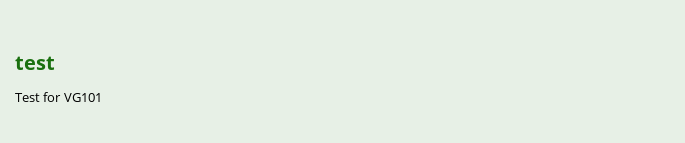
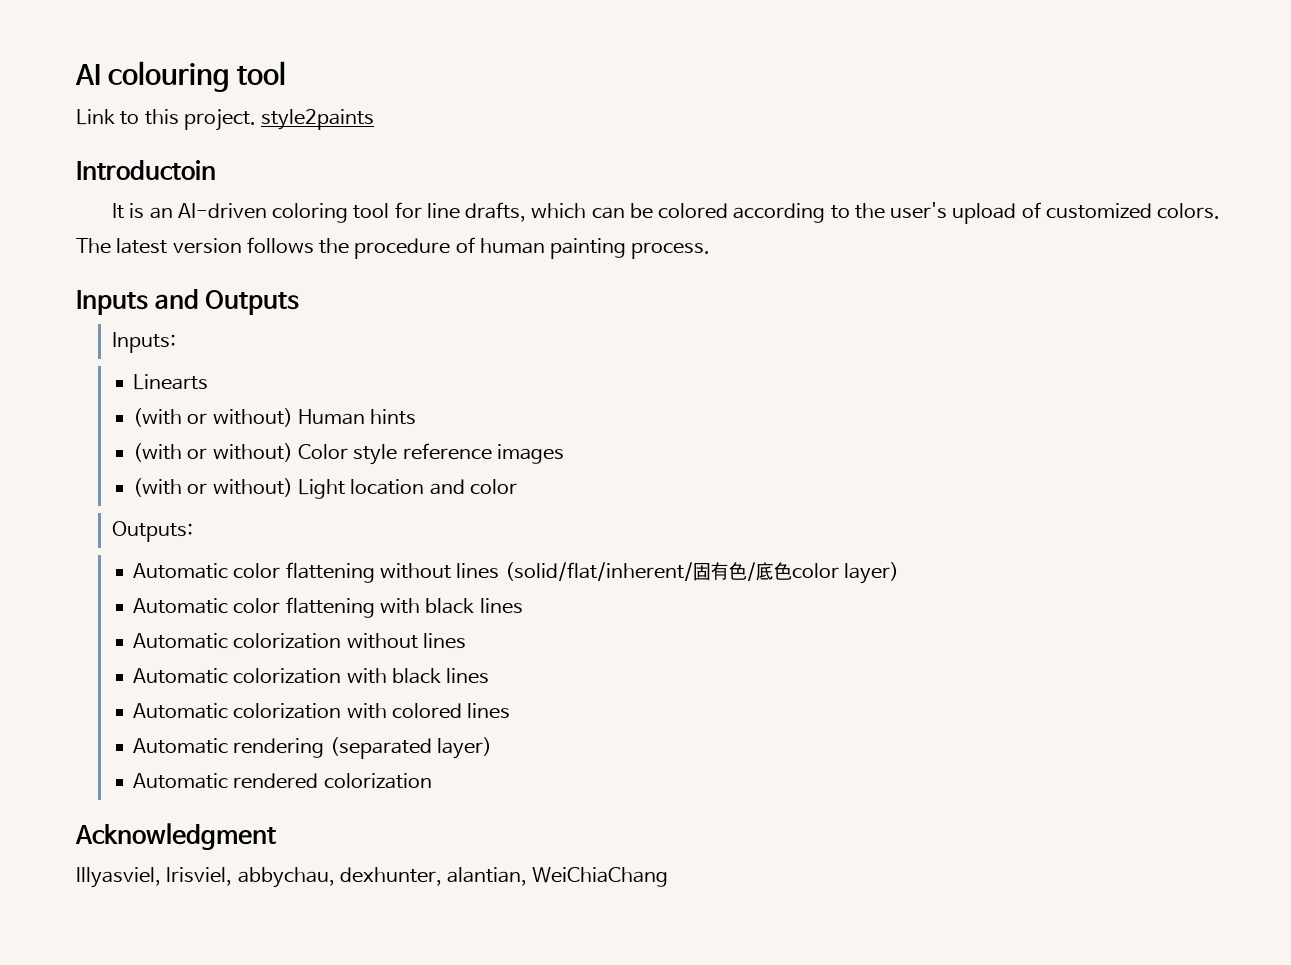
- test
- Test for VG101
+ AI colouring tool
+ Link to this project. style2paints
+ Introductoin
+ It is an AI-driven coloring tool for line drafts, which can be colored according to the user's upload of customized colors. The latest version follows the procedure of human painting process.
+ Inputs and Outputs
+ Inputs:
+ Linearts
+ (with or without) Human hints
+ (with or without) Color style reference images
+ (with or without) Light location and color
+ Outputs:
+ Automatic color flattening without lines (solid/flat/inherent/固有色/底色color layer)
+ Automatic color flattening with black lines
+ Automatic colorization without lines
+ Automatic colorization with black lines
+ Automatic colorization with colored lines
+ Automatic rendering (separated layer)
+ Automatic rendered colorization
+ Acknowledgment
+ lllyasviel, lrisviel, abbychau, dexhunter, alantian, WeiChiaChang

